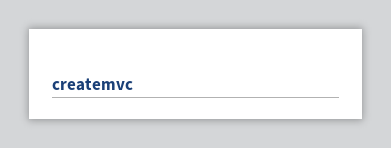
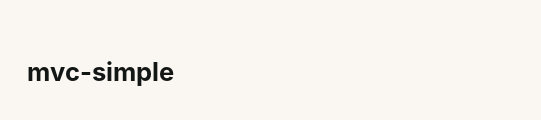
- createmvc
+ mvc-simple

